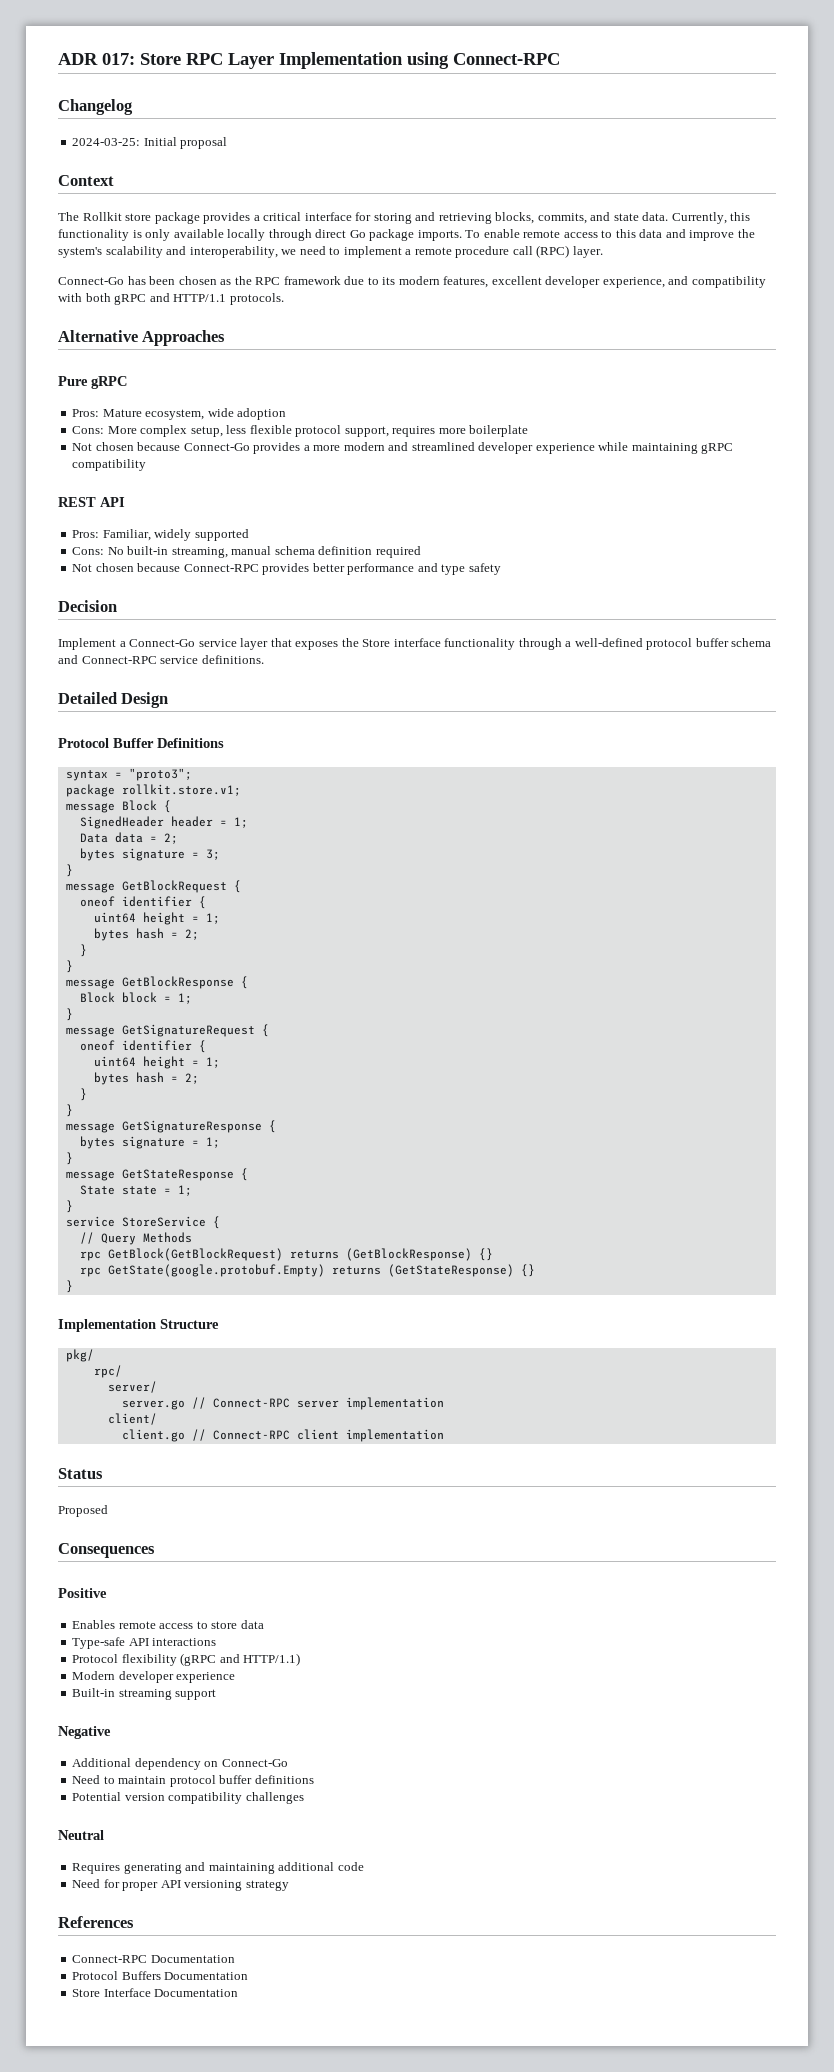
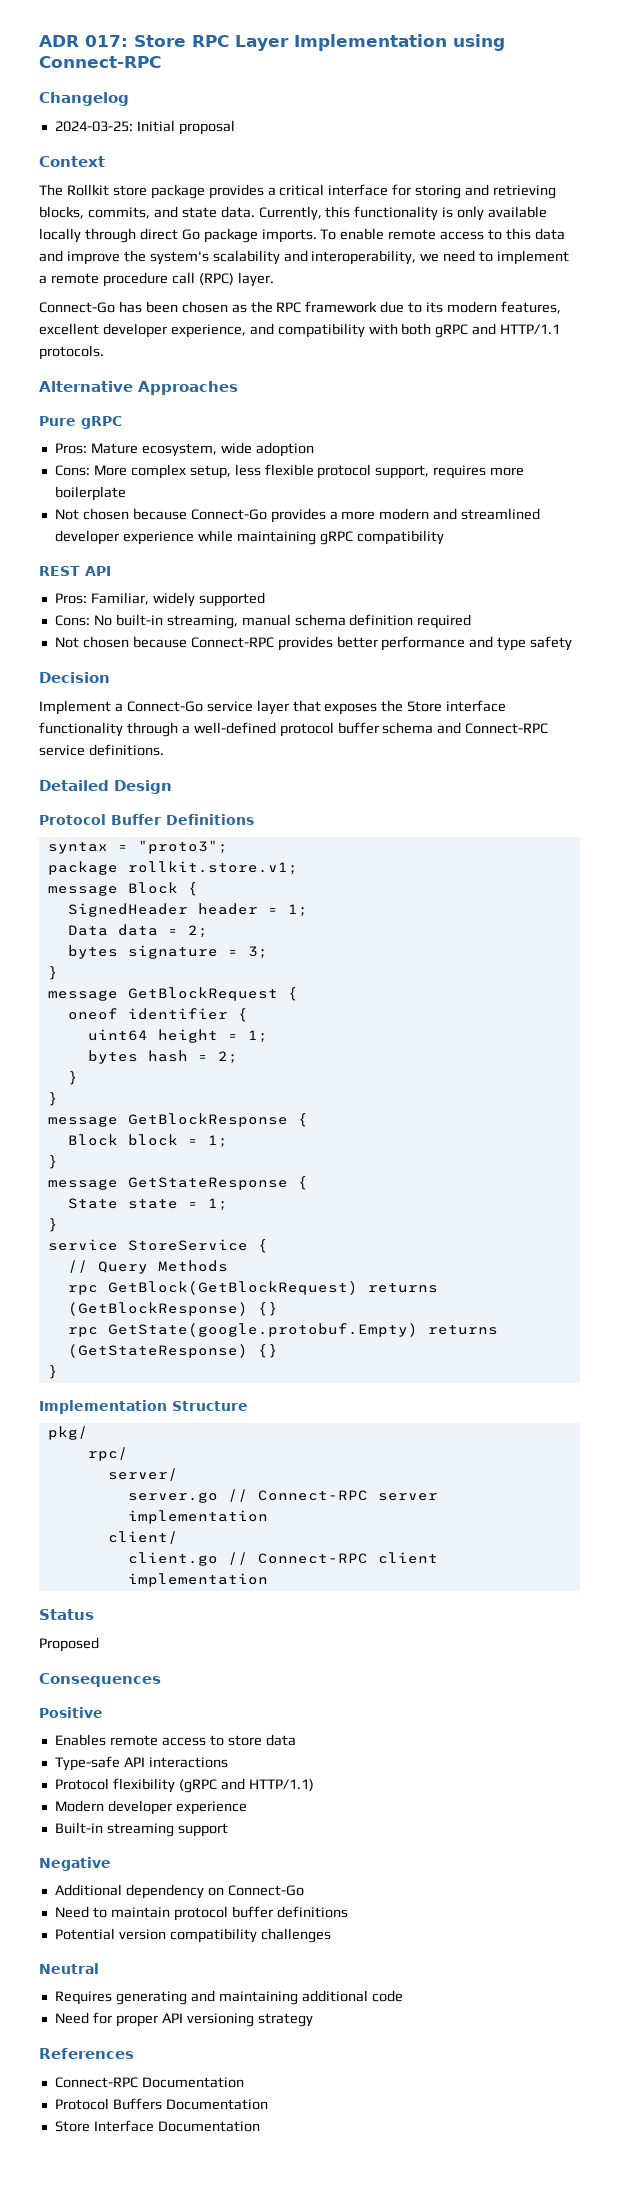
- message GetSignatureRequest {
- oneof identifier {
- uint64 height = 1;
- bytes hash = 2;
- }
- }
- message GetSignatureResponse {
- bytes signature = 1;
- }

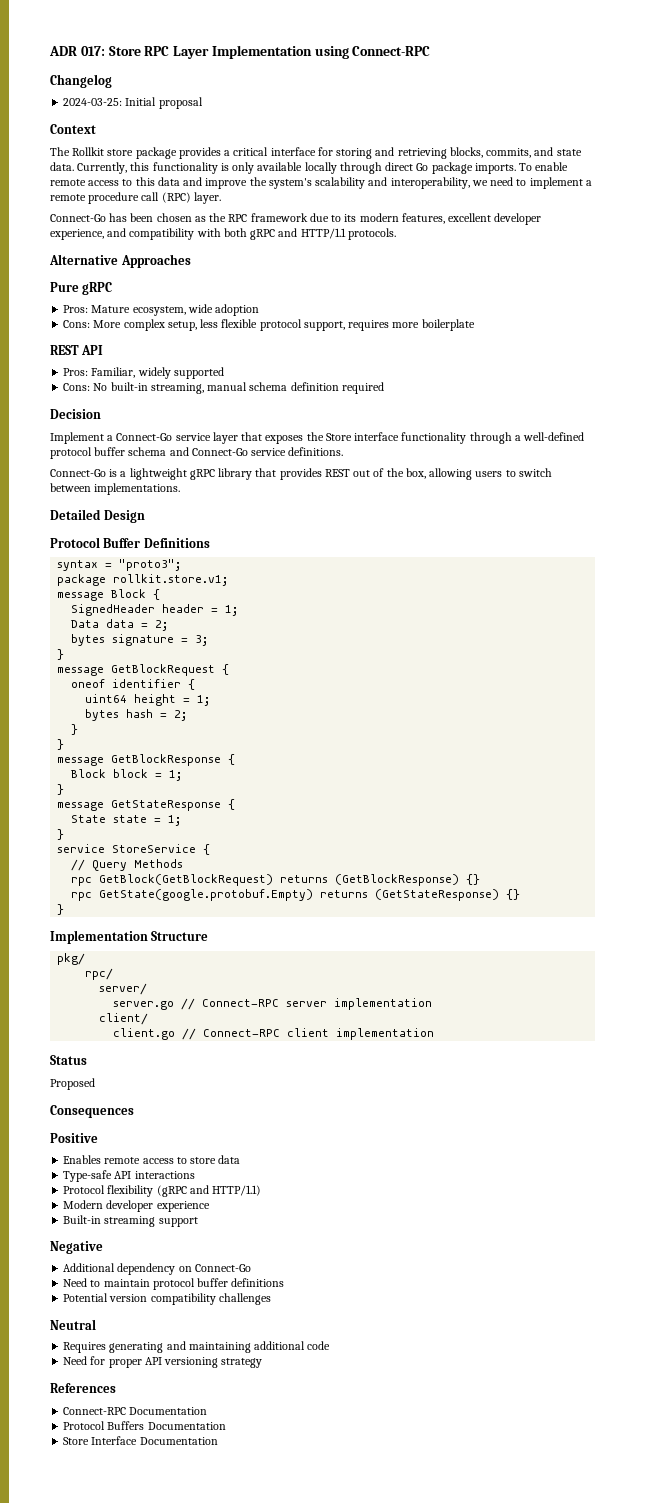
- Not chosen because Connect-Go provides a more modern and streamlined developer experience while maintaining gRPC compatibility
- Not chosen because Connect-RPC provides better performance and type safety
- Implement a Connect-Go service layer that exposes the Store interface functionality through a well-defined protocol buffer schema and Connect-RPC service definitions.
+ Implement a Connect-Go service layer that exposes the Store interface functionality through a well-defined protocol buffer schema and Connect-Go service definitions.
+ Connect-Go is a lightweight gRPC library that provides REST out of the box, allowing users to switch between implementations.

